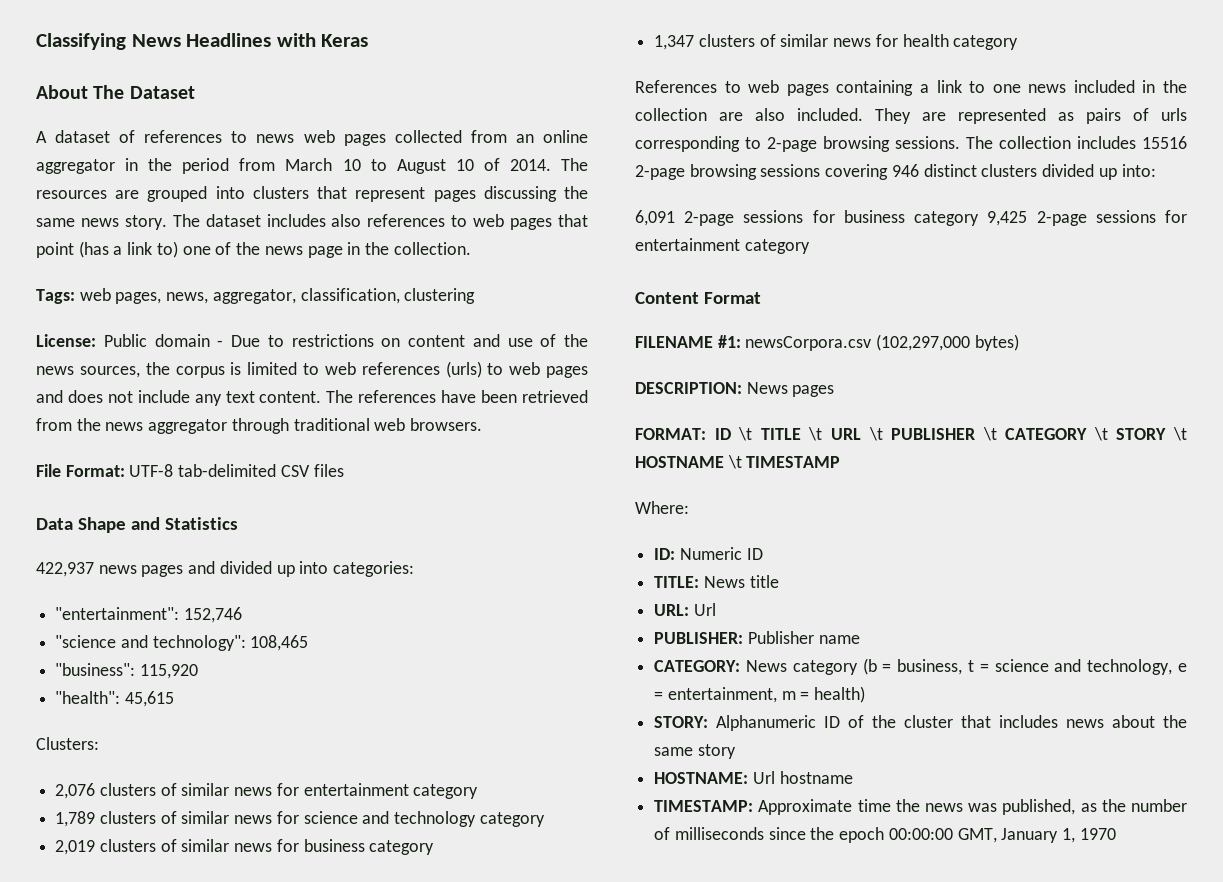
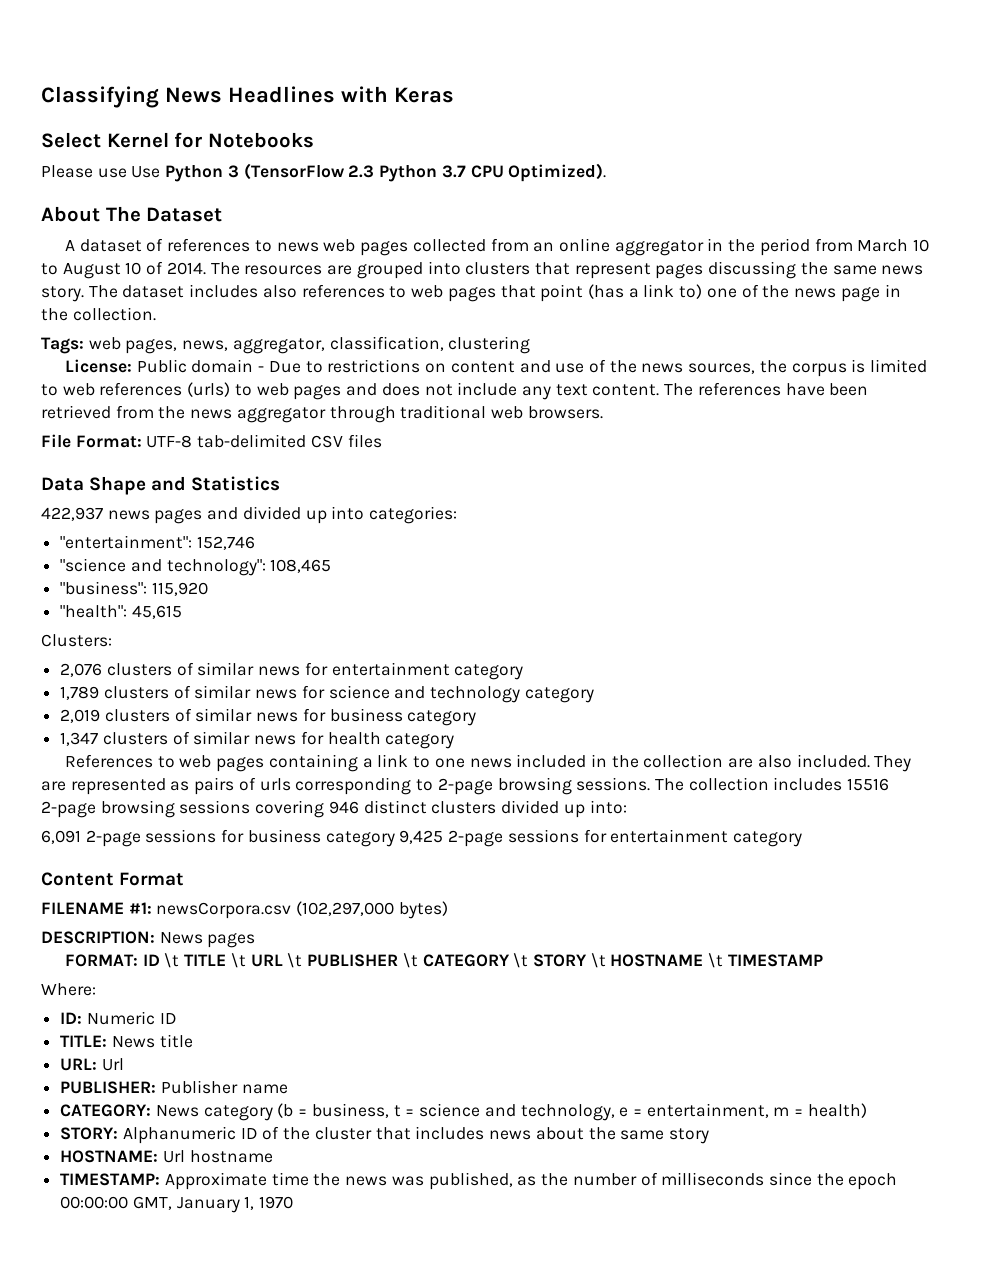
+ Select Kernel for Notebooks
+ Please use Use Python 3 (TensorFlow 2.3 Python 3.7 CPU Optimized).

